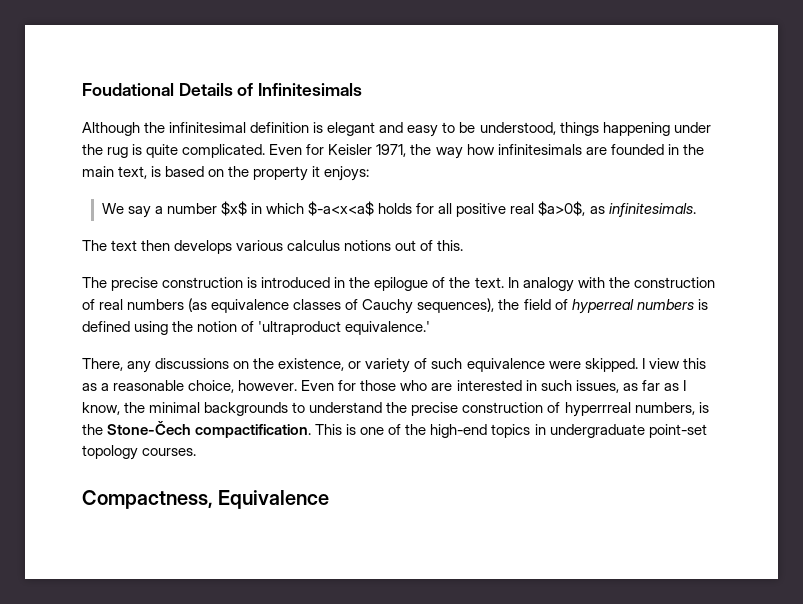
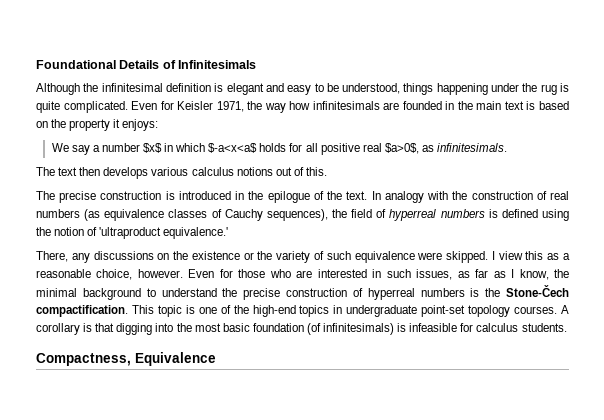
- Foudational Details of Infinitesimals
+ Foundational Details of Infinitesimals
- Even for Keisler 1971, the way how infinitesimals are founded in the main text, is based on the property it enjoys:
+ Even for Keisler 1971, the way how infinitesimals are founded in the main text is based on the property it enjoys:
- There, any discussions on the existence, or variety of such equivalence were skipped.
+ There, any discussions on the existence or the variety of such equivalence were skipped.
- Even for those who are interested in such issues, as far as I know, the minimal backgrounds to understand the precise construction of hyperrreal numbers, is the Stone-Čech compactification.
+ Even for those who are interested in such issues, as far as I know, the minimal background to understand the precise construction of hyperreal numbers is the Stone-Čech compactification.
- This is one of the high-end topics in undergraduate point-set topology courses.
+ This topic is one of the high-end topics in undergraduate point-set topology courses. A corollary is that digging into the most basic foundation (of infinitesimals) is infeasible for calculus students.

